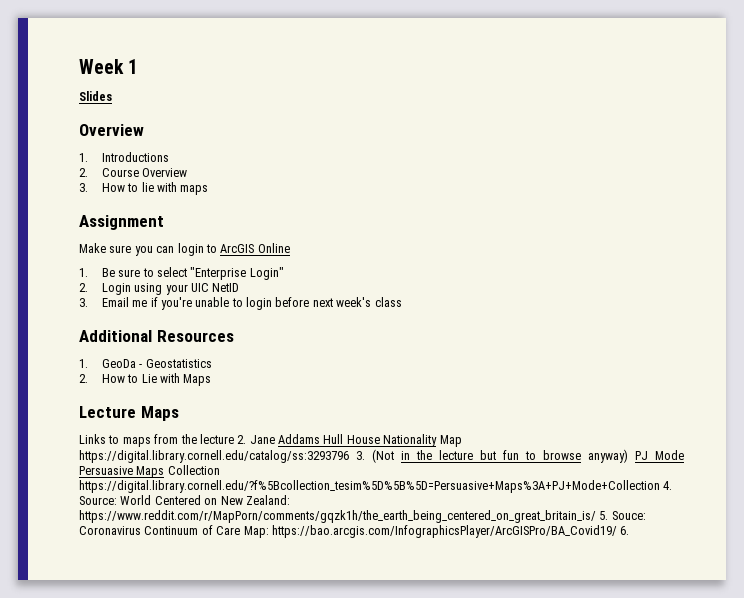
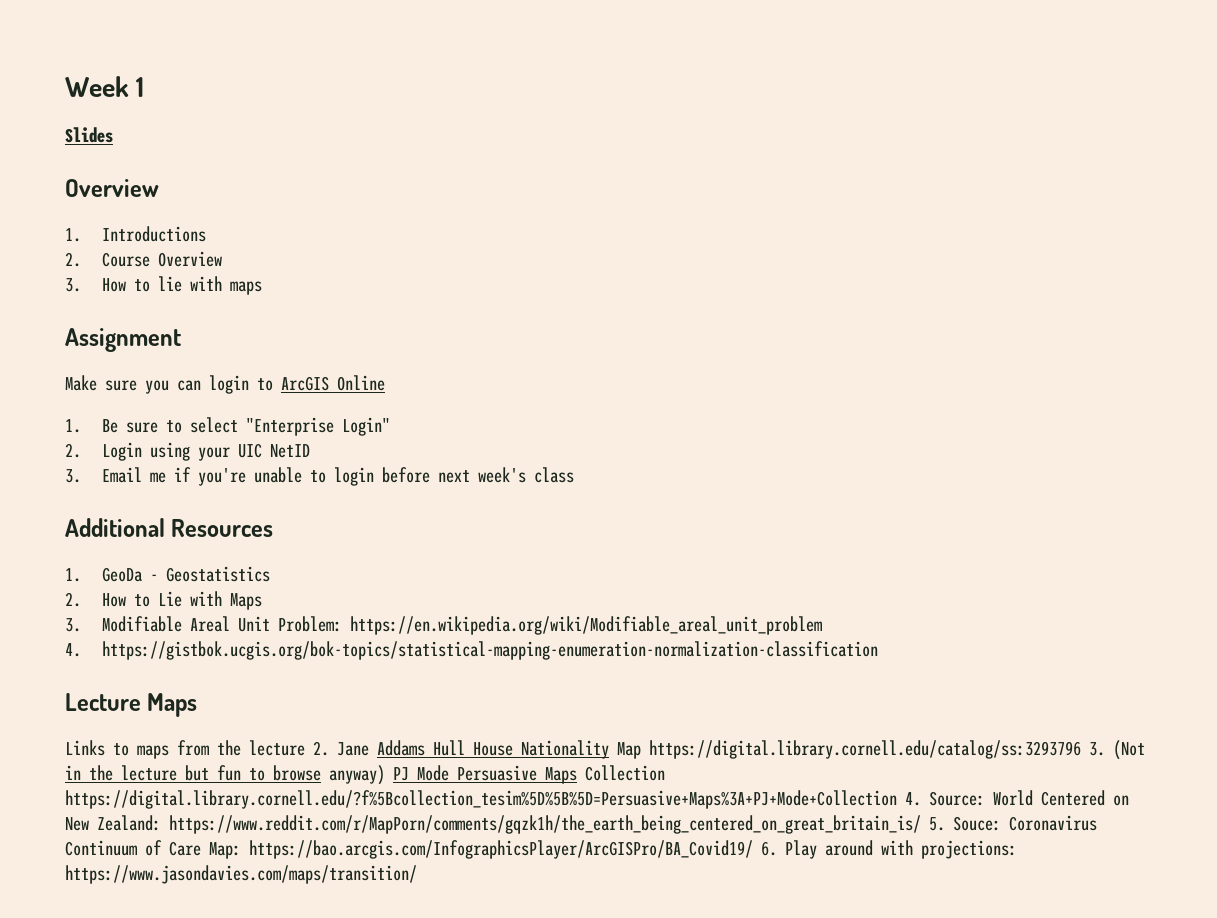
+ 3. Modifiable Areal Unit Problem: https://en.wikipedia.org/wiki/Modifiable_areal_unit_problem
+ 4. https://gistbok.ucgis.org/bok-topics/statistical-mapping-enumeration-normalization-classification
- Links to maps from the lecture 2. Jane Addams Hull House Nationality Map https://digital.library.cornell.edu/catalog/ss:3293796 3. (Not in the lecture but fun to browse anyway) PJ Mode Persuasive Maps Collection https://digital.library.cornell.edu/?f%5Bcollection_tesim%5D%5B%5D=Persuasive+Maps%3A+PJ+Mode+Collection 4. Source: World Centered on New Zealand: https://www.reddit.com/r/MapPorn/comments/gqzk1h/the_earth_being_centered_on_great_britain_is/ 5. Souce: Coronavirus Continuum of Care Map: https://bao.arcgis.com/InfographicsPlayer/ArcGISPro/BA_Covid19/ 6.
+ Links to maps from the lecture 2. Jane Addams Hull House Nationality Map https://digital.library.cornell.edu/catalog/ss:3293796 3. (Not in the lecture but fun to browse anyway) PJ Mode Persuasive Maps Collection https://digital.library.cornell.edu/?f%5Bcollection_tesim%5D%5B%5D=Persuasive+Maps%3A+PJ+Mode+Collection 4. Source: World Centered on New Zealand: https://www.reddit.com/r/MapPorn/comments/gqzk1h/the_earth_being_centered_on_great_britain_is/ 5. Souce: Coronavirus Continuum of Care Map: https://bao.arcgis.com/InfographicsPlayer/ArcGISPro/BA_Covid19/ 6. Play around with projections: https://www.jasondavies.com/maps/transition/

